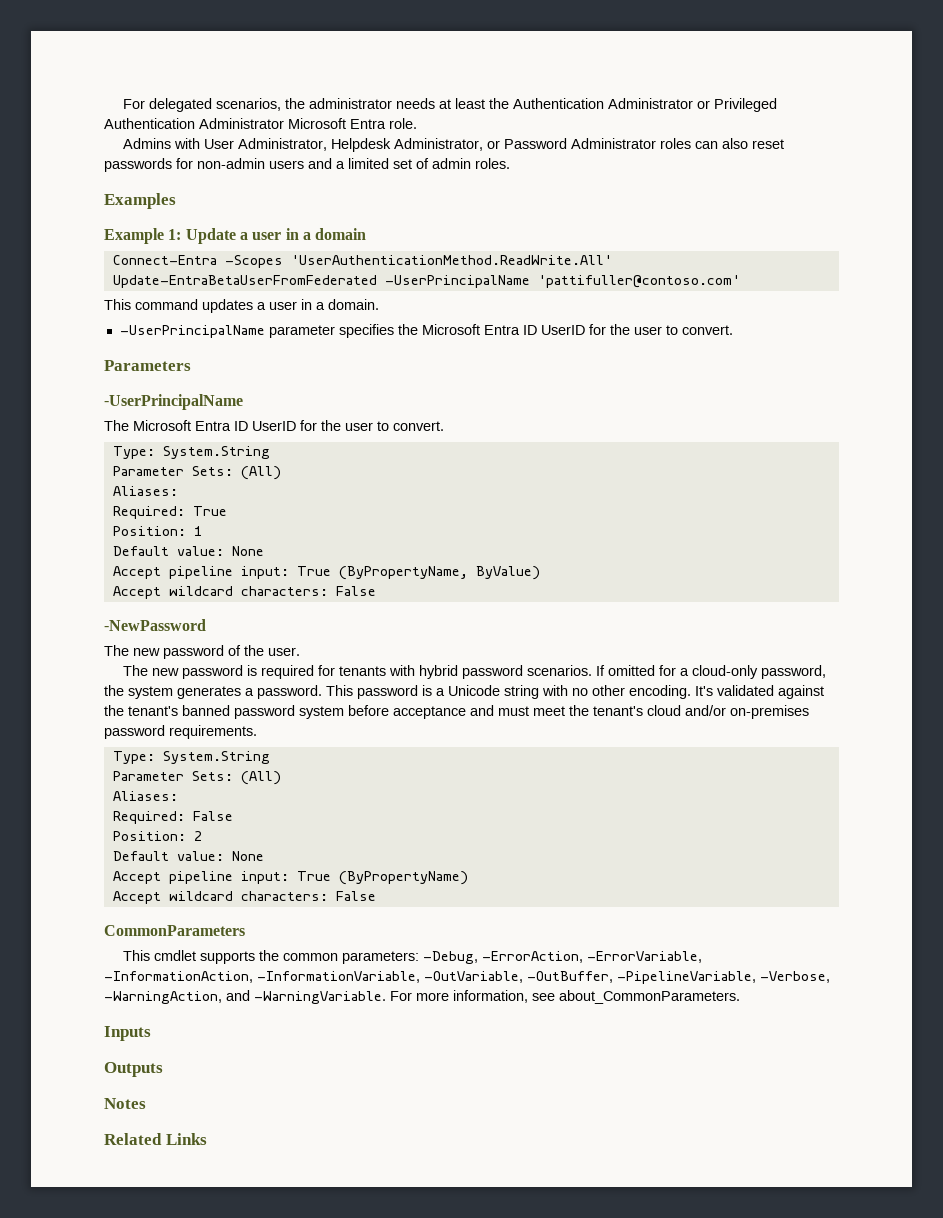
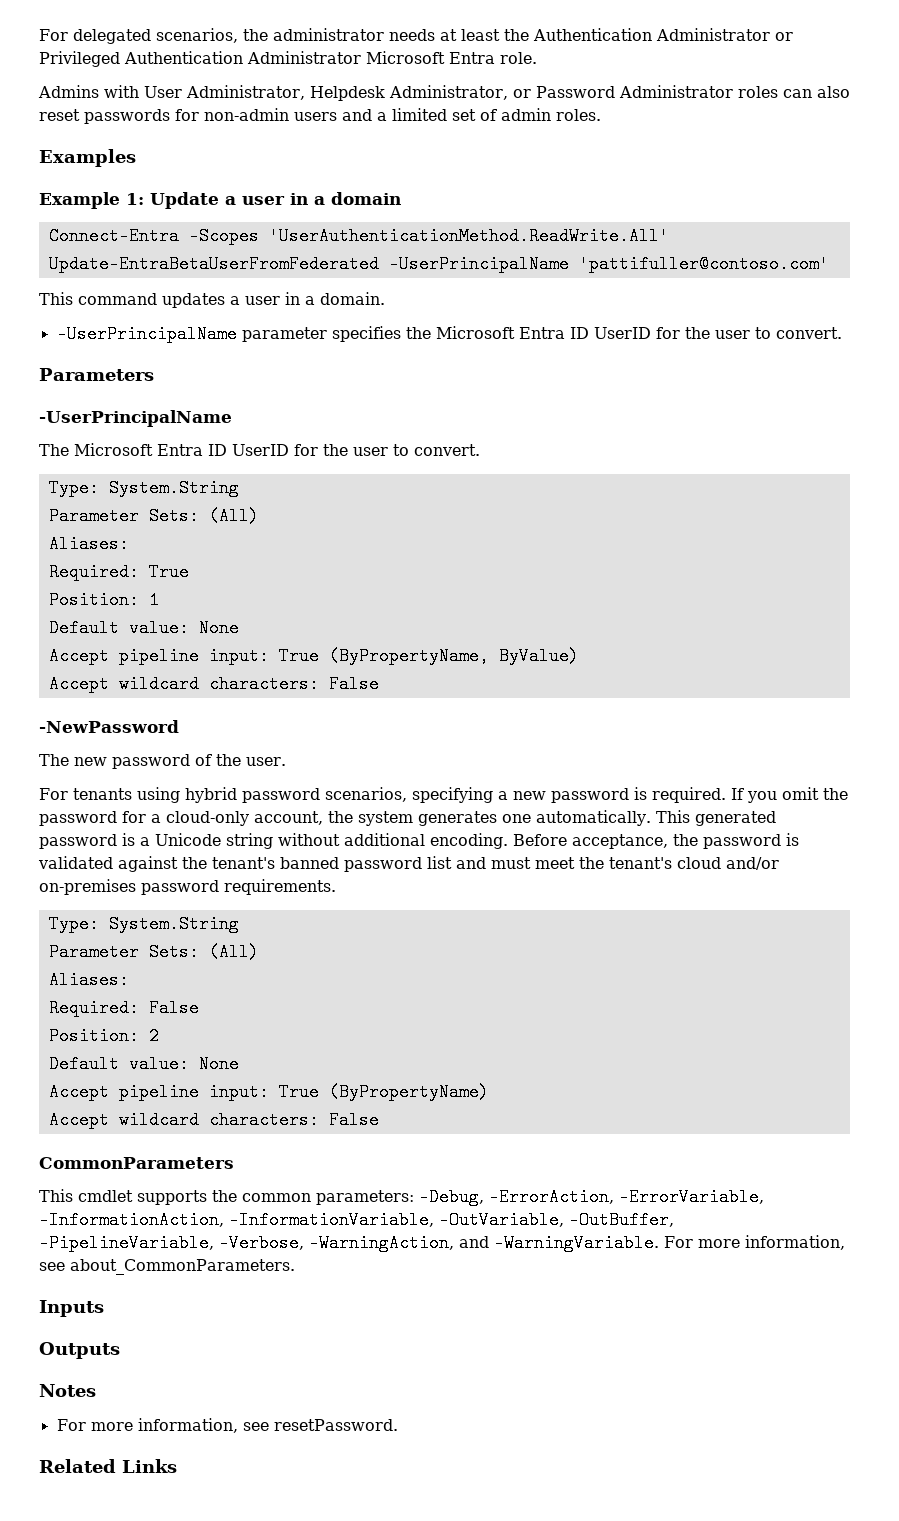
- The new password is required for tenants with hybrid password scenarios. If omitted for a cloud-only password, the system generates a password. This password is a Unicode string with no other encoding. It's validated against the tenant's banned password system before acceptance and must meet the tenant's cloud and/or on-premises password requirements.
+ For tenants using hybrid password scenarios, specifying a new password is required. If you omit the password for a cloud-only account, the system generates one automatically. This generated password is a Unicode string without additional encoding. Before acceptance, the password is validated against the tenant's banned password list and must meet the tenant's cloud and/or on-premises password requirements.
+ For more information, see resetPassword.

